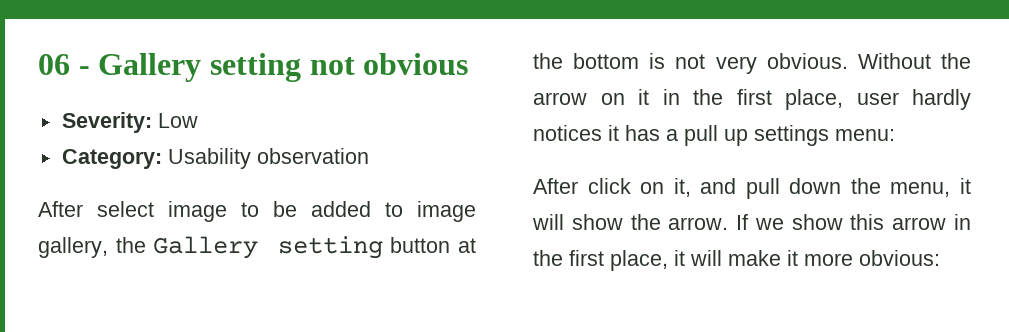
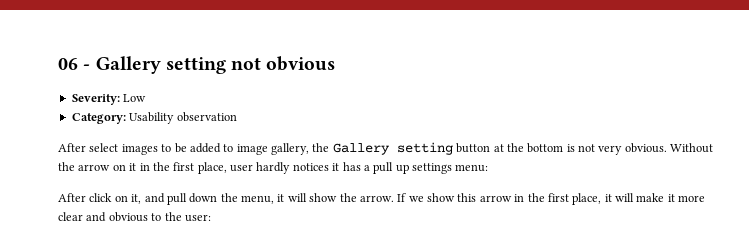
- After select image to be added to image gallery, the Gallery setting button at the bottom is not very obvious.
+ After select images to be added to image gallery, the Gallery setting button at the bottom is not very obvious.
- If we show this arrow in the first place, it will make it more obvious:
+ If we show this arrow in the first place, it will make it more clear and obvious to the user:

